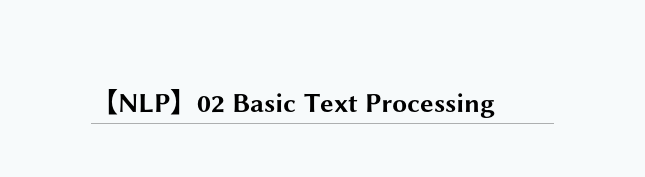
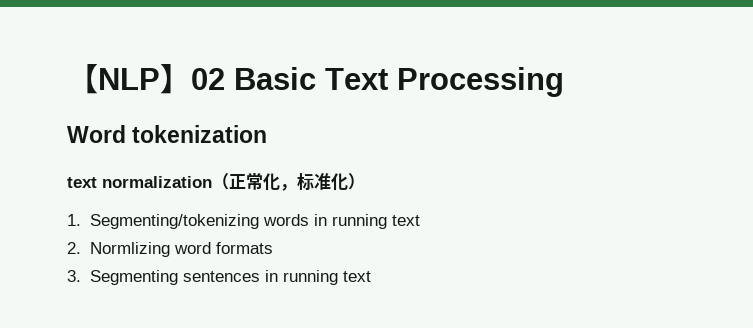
+ Word tokenization
+ text normalization（正常化，标准化）
+ 1. Segmenting/tokenizing words in running text
+ 2. Normlizing word formats
+ 3. Segmenting sentences in running text

